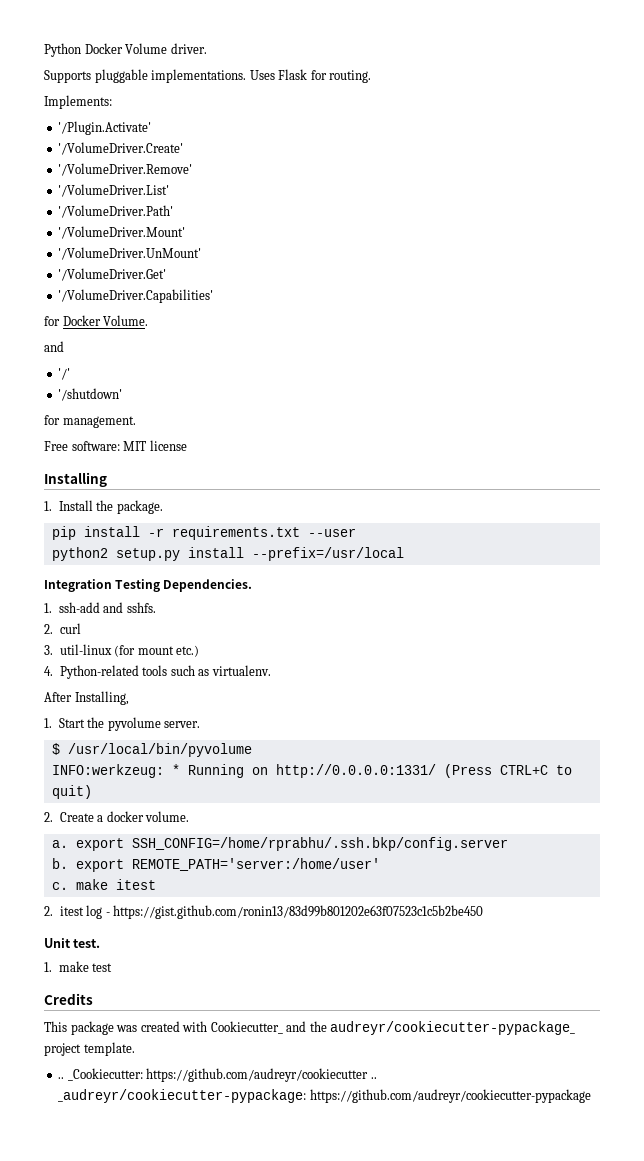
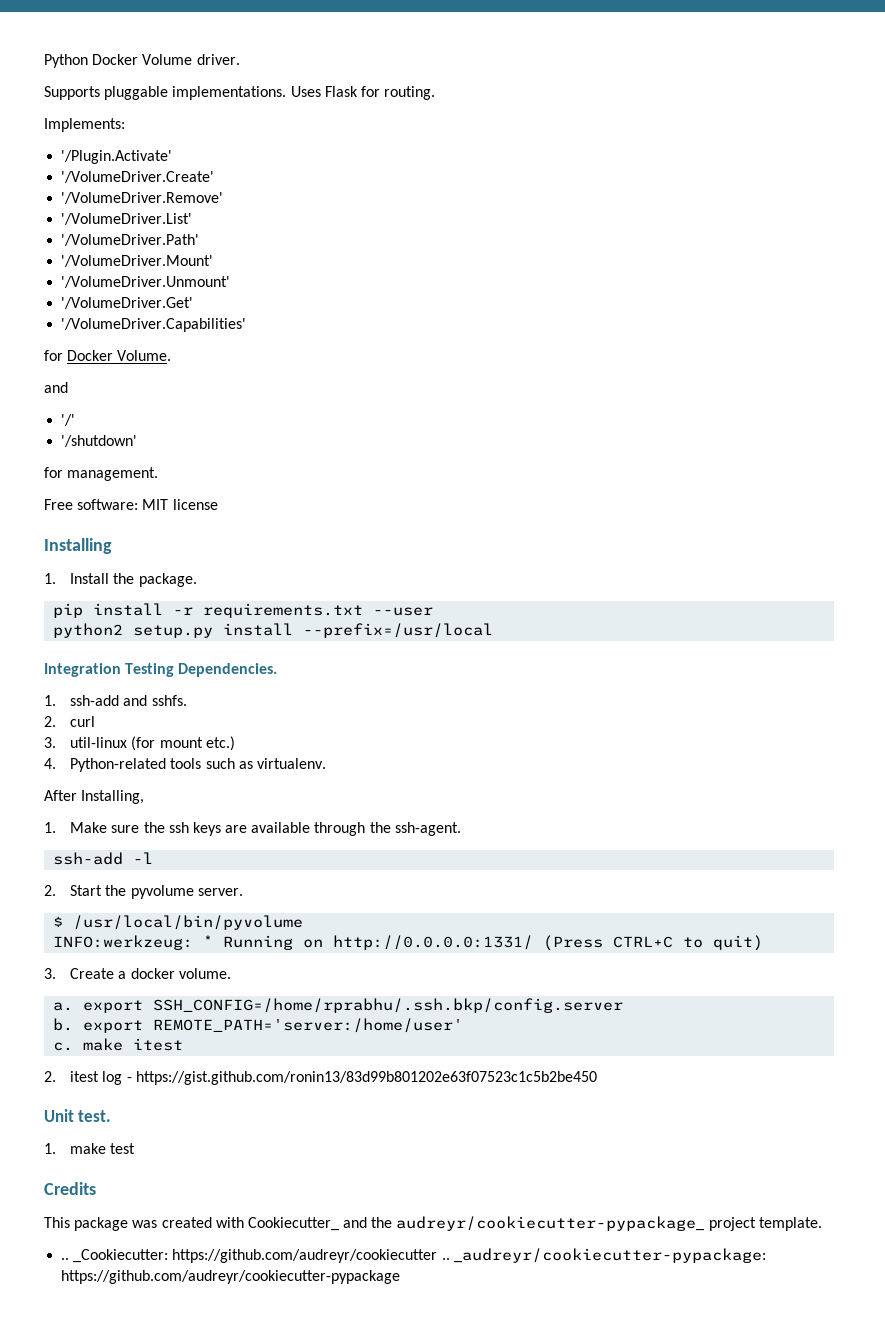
- '/VolumeDriver.UnMount'
+ '/VolumeDriver.Unmount'
- 1. Start the pyvolume server.
+ 1. Make sure the ssh keys are available through the ssh-agent.
+ ssh-add -l
+ 2. Start the pyvolume server.
- 2. Create a docker volume.
+ 3. Create a docker volume.

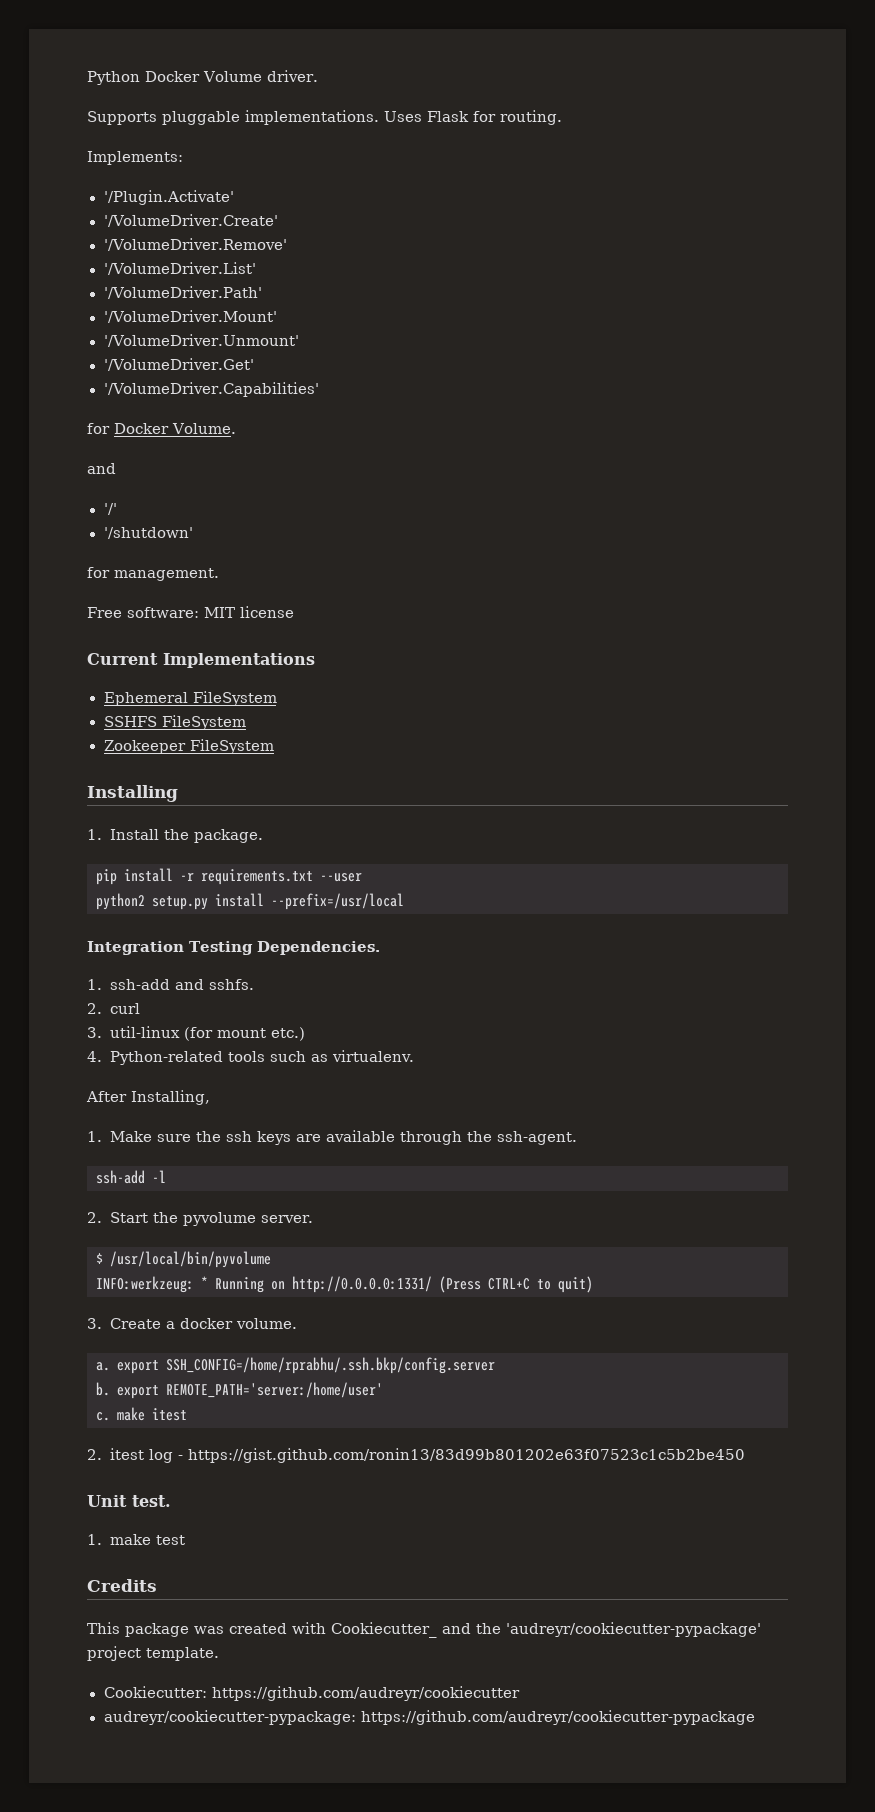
+ Current Implementations
+ Ephemeral FileSystem
+ SSHFS FileSystem
+ Zookeeper FileSystem
- This package was created with Cookiecutter_ and the audreyr/cookiecutter-pypackage_ project template.
+ This package was created with Cookiecutter_ and the 'audreyr/cookiecutter-pypackage' project template.
- .. _Cookiecutter: https://github.com/audreyr/cookiecutter .. _audreyr/cookiecutter-pypackage: https://github.com/audreyr/cookiecutter-pypackage
+ Cookiecutter: https://github.com/audreyr/cookiecutter
+ audreyr/cookiecutter-pypackage: https://github.com/audreyr/cookiecutter-pypackage

